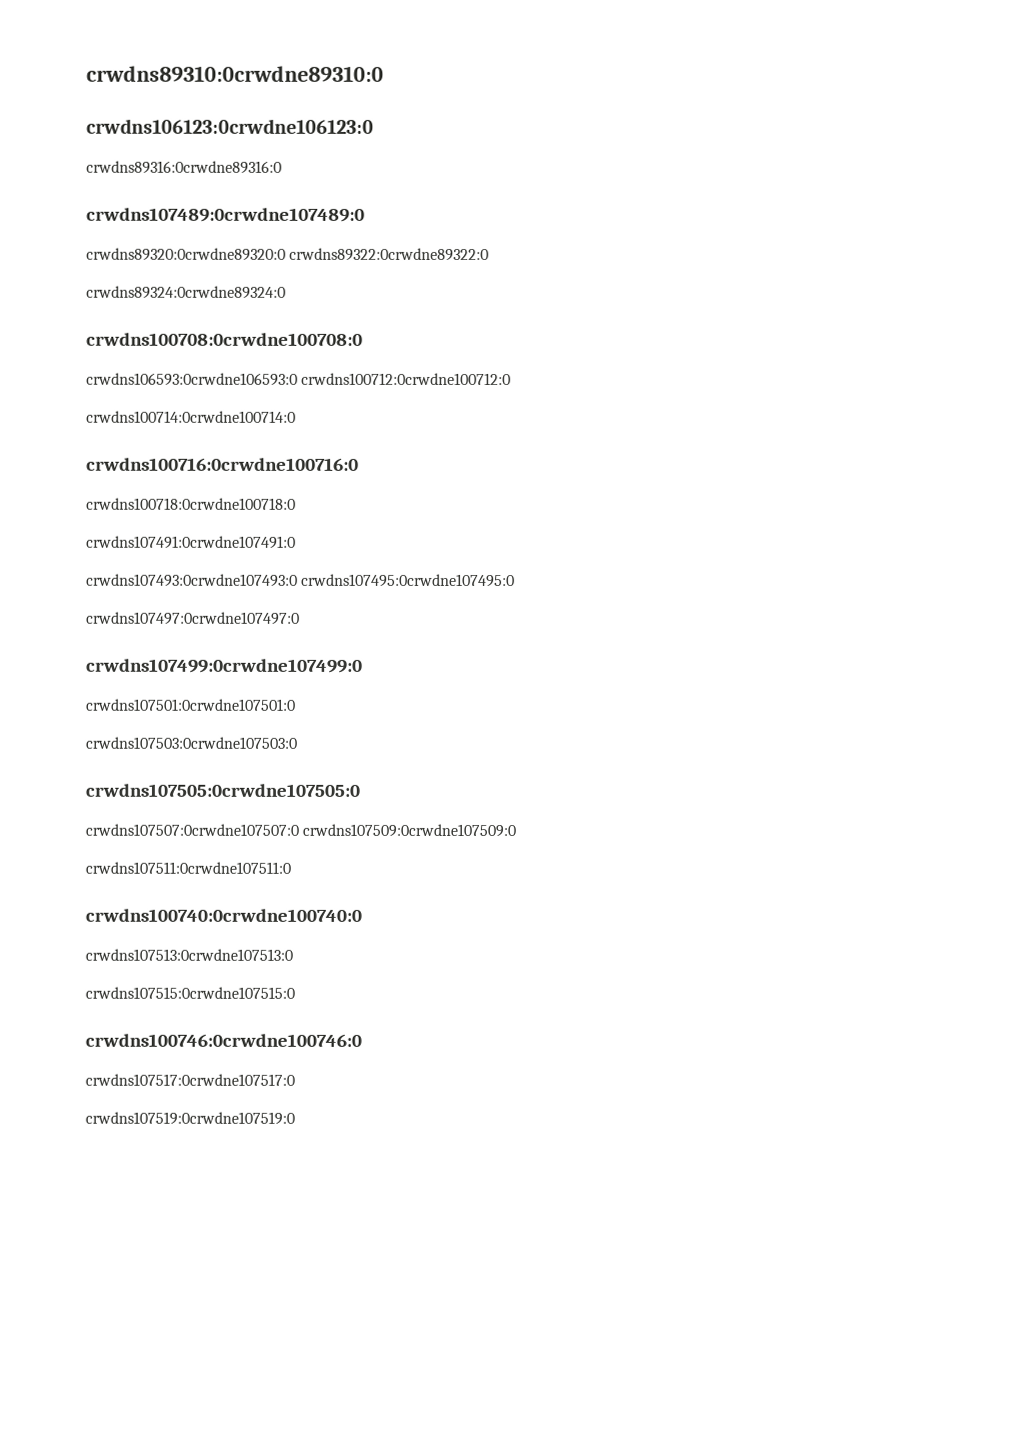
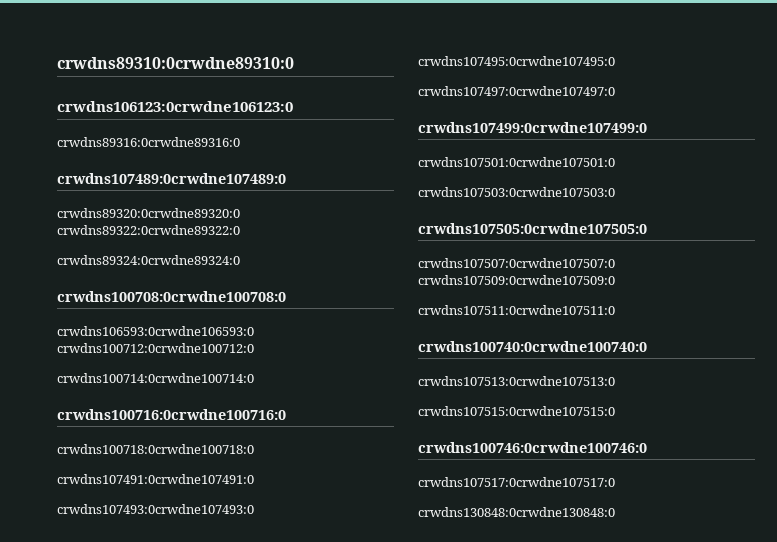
- crwdns107519:0crwdne107519:0
+ crwdns130848:0crwdne130848:0

